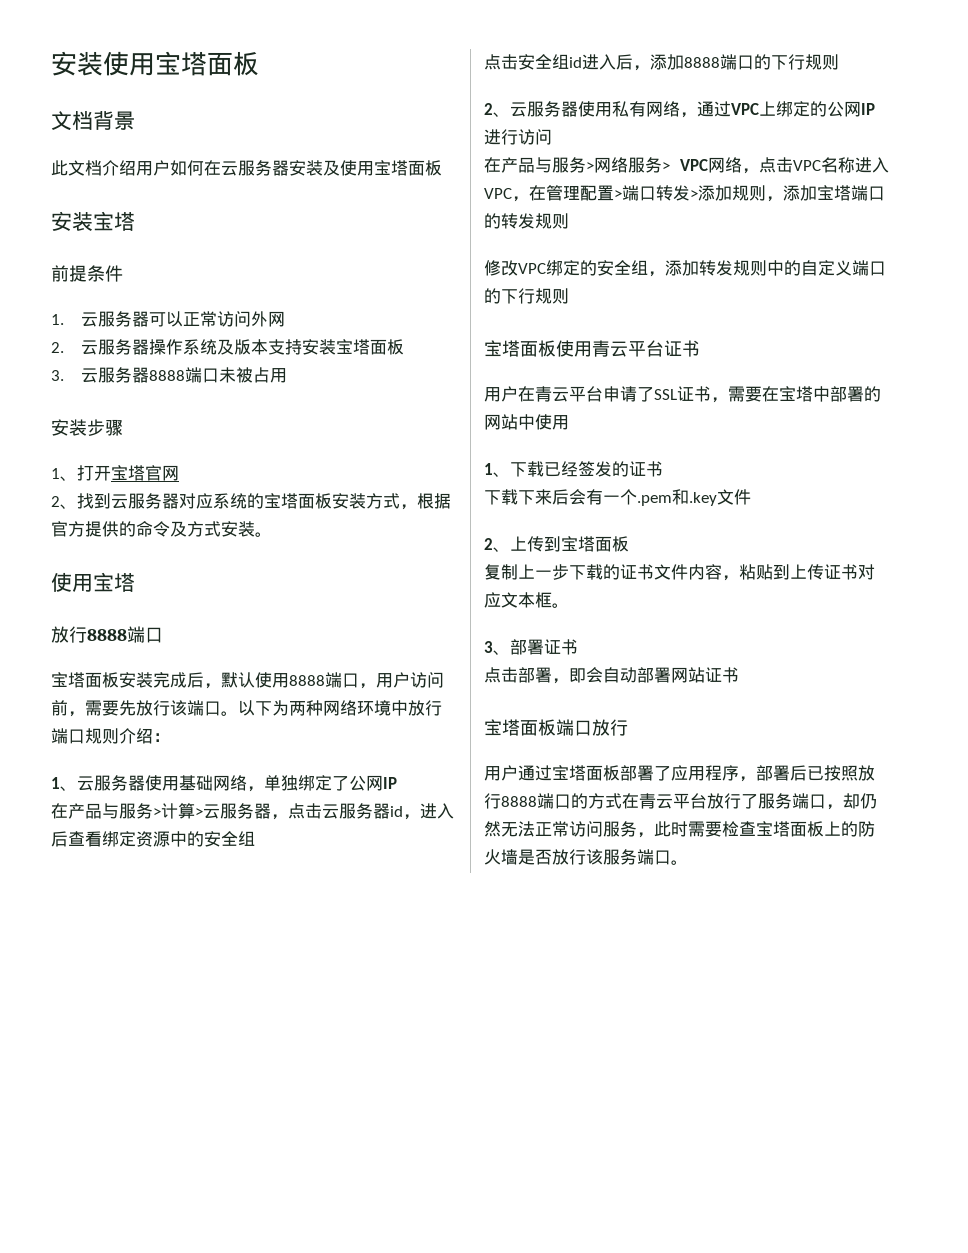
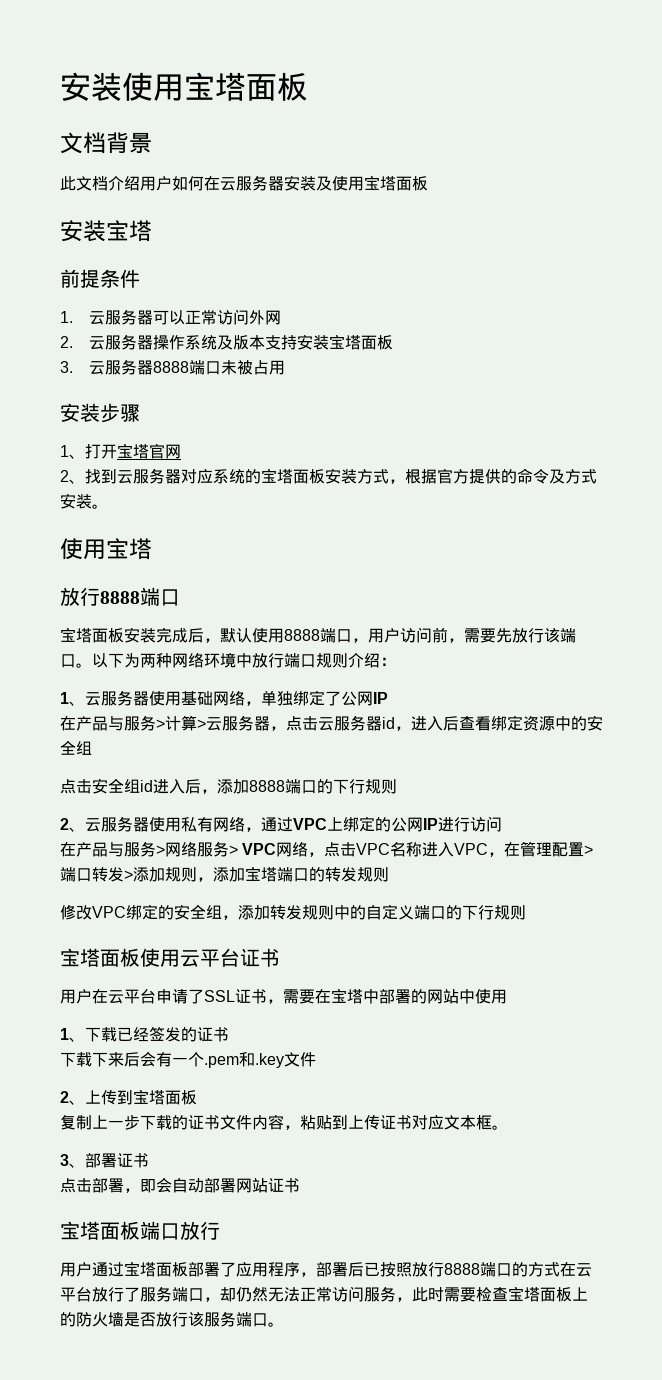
- 宝塔面板使用青云平台证书
+ 宝塔面板使用云平台证书
- 用户在青云平台申请了SSL证书，需要在宝塔中部署的网站中使用
+ 用户在云平台申请了SSL证书，需要在宝塔中部署的网站中使用
- 用户通过宝塔面板部署了应用程序，部署后已按照放行8888端口的方式在青云平台放行了服务端口，却仍然无法正常访问服务，此时需要检查宝塔面板上的防火墙是否放行该服务端口。
+ 用户通过宝塔面板部署了应用程序，部署后已按照放行8888端口的方式在云平台放行了服务端口，却仍然无法正常访问服务，此时需要检查宝塔面板上的防火墙是否放行该服务端口。

